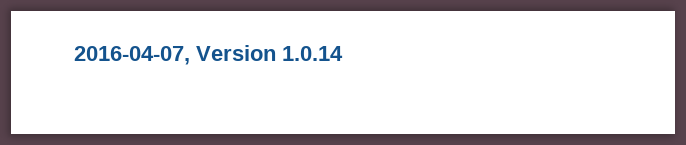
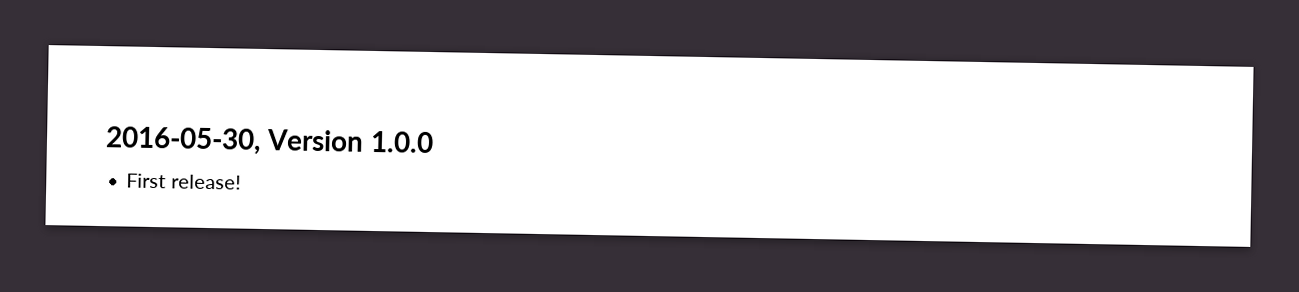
- 2016-04-07, Version 1.0.14
+ 2016-05-30, Version 1.0.0
+ First release!

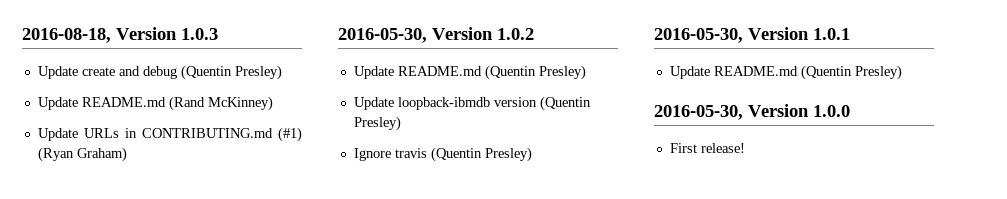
+ 2016-08-18, Version 1.0.3
+ Update create and debug (Quentin Presley)
+ Update README.md (Rand McKinney)
+ Update URLs in CONTRIBUTING.md (#1) (Ryan Graham)
+ 2016-05-30, Version 1.0.2
+ Update README.md (Quentin Presley)
+ Update loopback-ibmdb version (Quentin Presley)
+ Ignore travis (Quentin Presley)
+ 2016-05-30, Version 1.0.1
+ Update README.md (Quentin Presley)

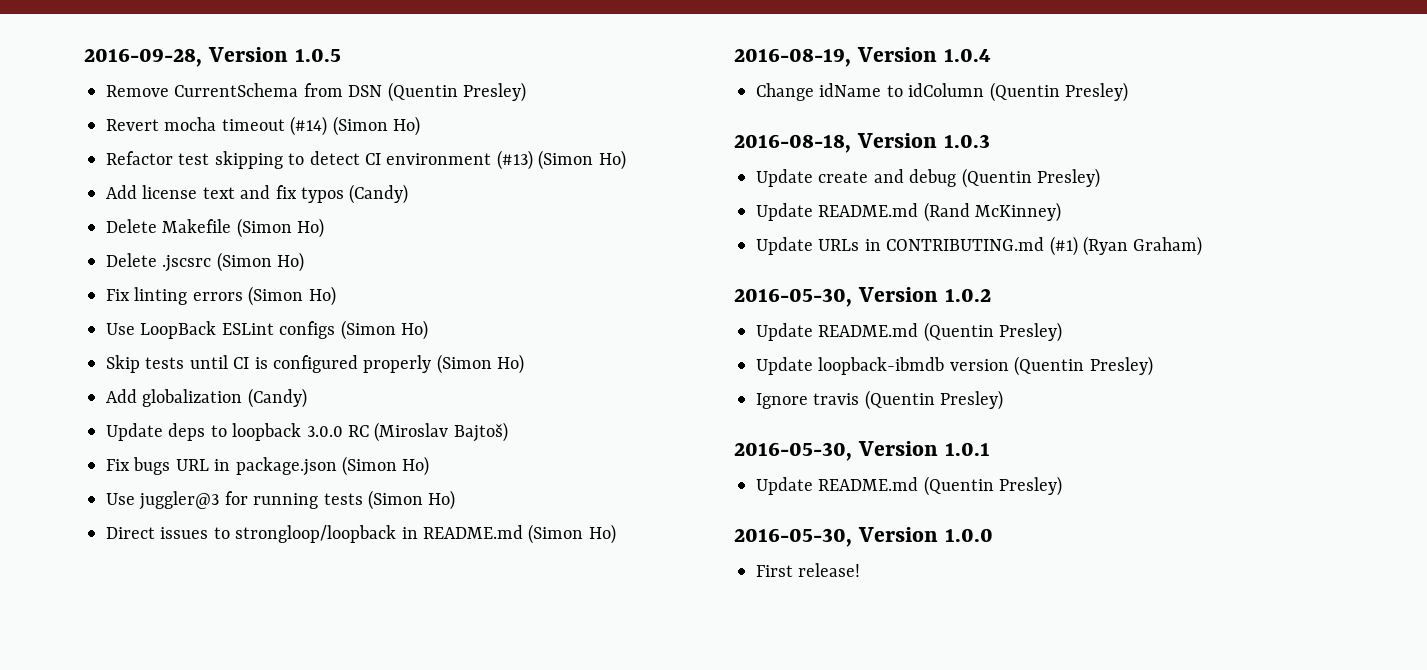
+ 2016-09-28, Version 1.0.5
+ Remove CurrentSchema from DSN (Quentin Presley)
+ Revert mocha timeout (#14) (Simon Ho)
+ Refactor test skipping to detect CI environment (#13) (Simon Ho)
+ Add license text and fix typos (Candy)
+ Delete Makefile (Simon Ho)
+ Delete .jscsrc (Simon Ho)
+ Fix linting errors (Simon Ho)
+ Use LoopBack ESLint configs (Simon Ho)
+ Skip tests until CI is configured properly (Simon Ho)
+ Add globalization (Candy)
+ Update deps to loopback 3.0.0 RC (Miroslav Bajtoš)
+ Fix bugs URL in package.json (Simon Ho)
+ Use juggler@3 for running tests (Simon Ho)
+ Direct issues to strongloop/loopback in README.md (Simon Ho)
+ 2016-08-19, Version 1.0.4
+ Change idName to idColumn (Quentin Presley)

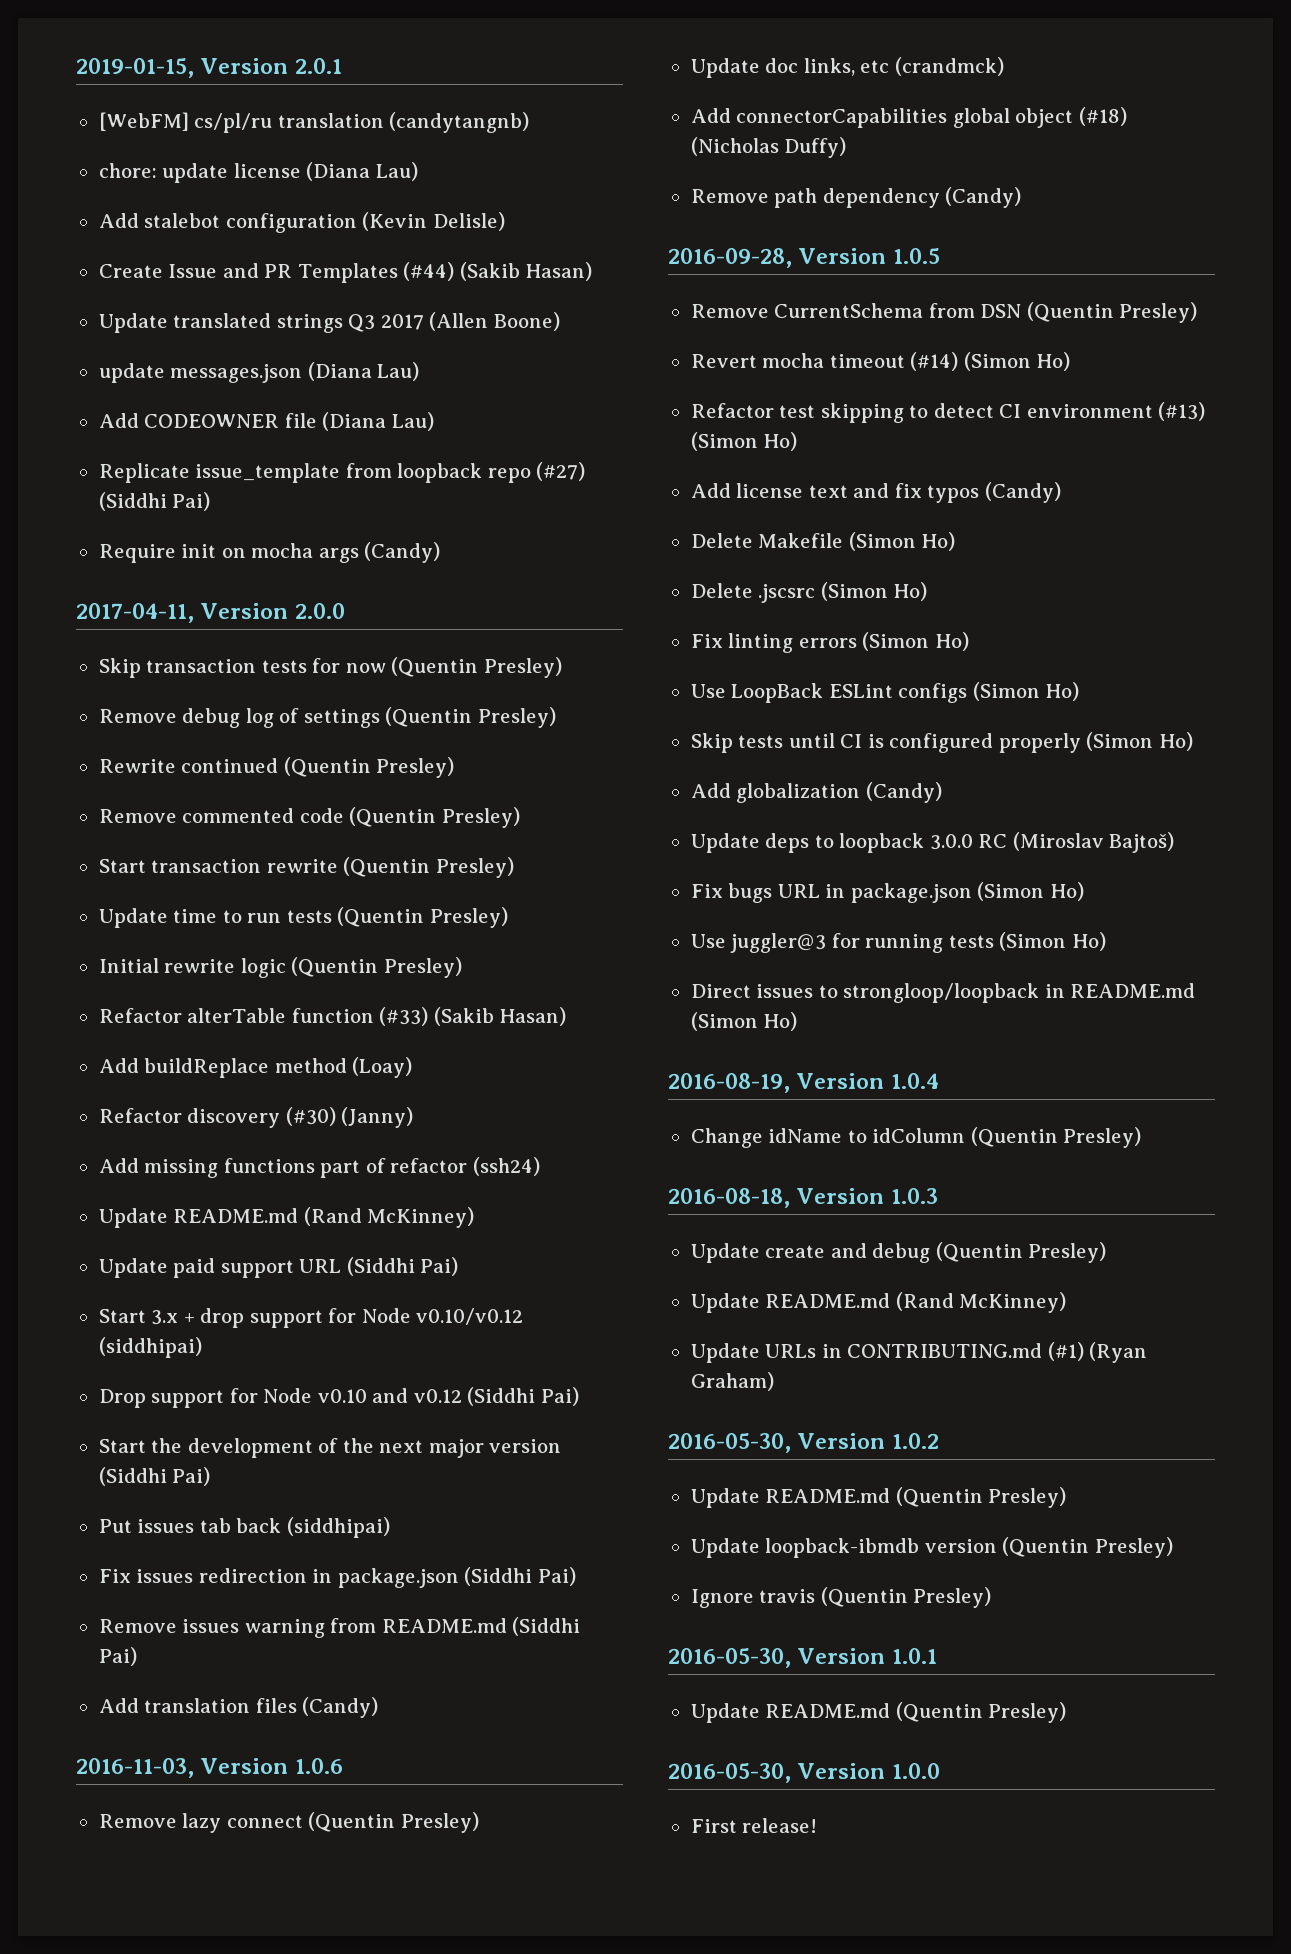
+ 2019-01-15, Version 2.0.1
+ [WebFM] cs/pl/ru translation (candytangnb)
+ chore: update license (Diana Lau)
+ Add stalebot configuration (Kevin Delisle)
+ Create Issue and PR Templates (#44) (Sakib Hasan)
+ Update translated strings Q3 2017 (Allen Boone)
+ update messages.json (Diana Lau)
+ Add CODEOWNER file (Diana Lau)
+ Replicate issue_template from loopback repo (#27) (Siddhi Pai)
+ Require init on mocha args (Candy)
+ 2017-04-11, Version 2.0.0
+ Skip transaction tests for now (Quentin Presley)
+ Remove debug log of settings (Quentin Presley)
+ Rewrite continued (Quentin Presley)
+ Remove commented code (Quentin Presley)
+ Start transaction rewrite (Quentin Presley)
+ Update time to run tests (Quentin Presley)
+ Initial rewrite logic (Quentin Presley)
+ Refactor alterTable function (#33) (Sakib Hasan)
+ Add buildReplace method (Loay)
+ Refactor discovery (#30) (Janny)
+ Add missing functions part of refactor (ssh24)
+ Update README.md (Rand McKinney)
+ Update paid support URL (Siddhi Pai)
+ Start 3.x + drop support for Node v0.10/v0.12 (siddhipai)
+ Drop support for Node v0.10 and v0.12 (Siddhi Pai)
+ Start the development of the next major version (Siddhi Pai)
+ Put issues tab back (siddhipai)
+ Fix issues redirection in package.json (Siddhi Pai)
+ Remove issues warning from README.md (Siddhi Pai)
+ Add translation files (Candy)
+ 2016-11-03, Version 1.0.6
+ Remove lazy connect (Quentin Presley)
+ Update doc links, etc (crandmck)
+ Add connectorCapabilities global object (#18) (Nicholas Duffy)
+ Remove path dependency (Candy)

